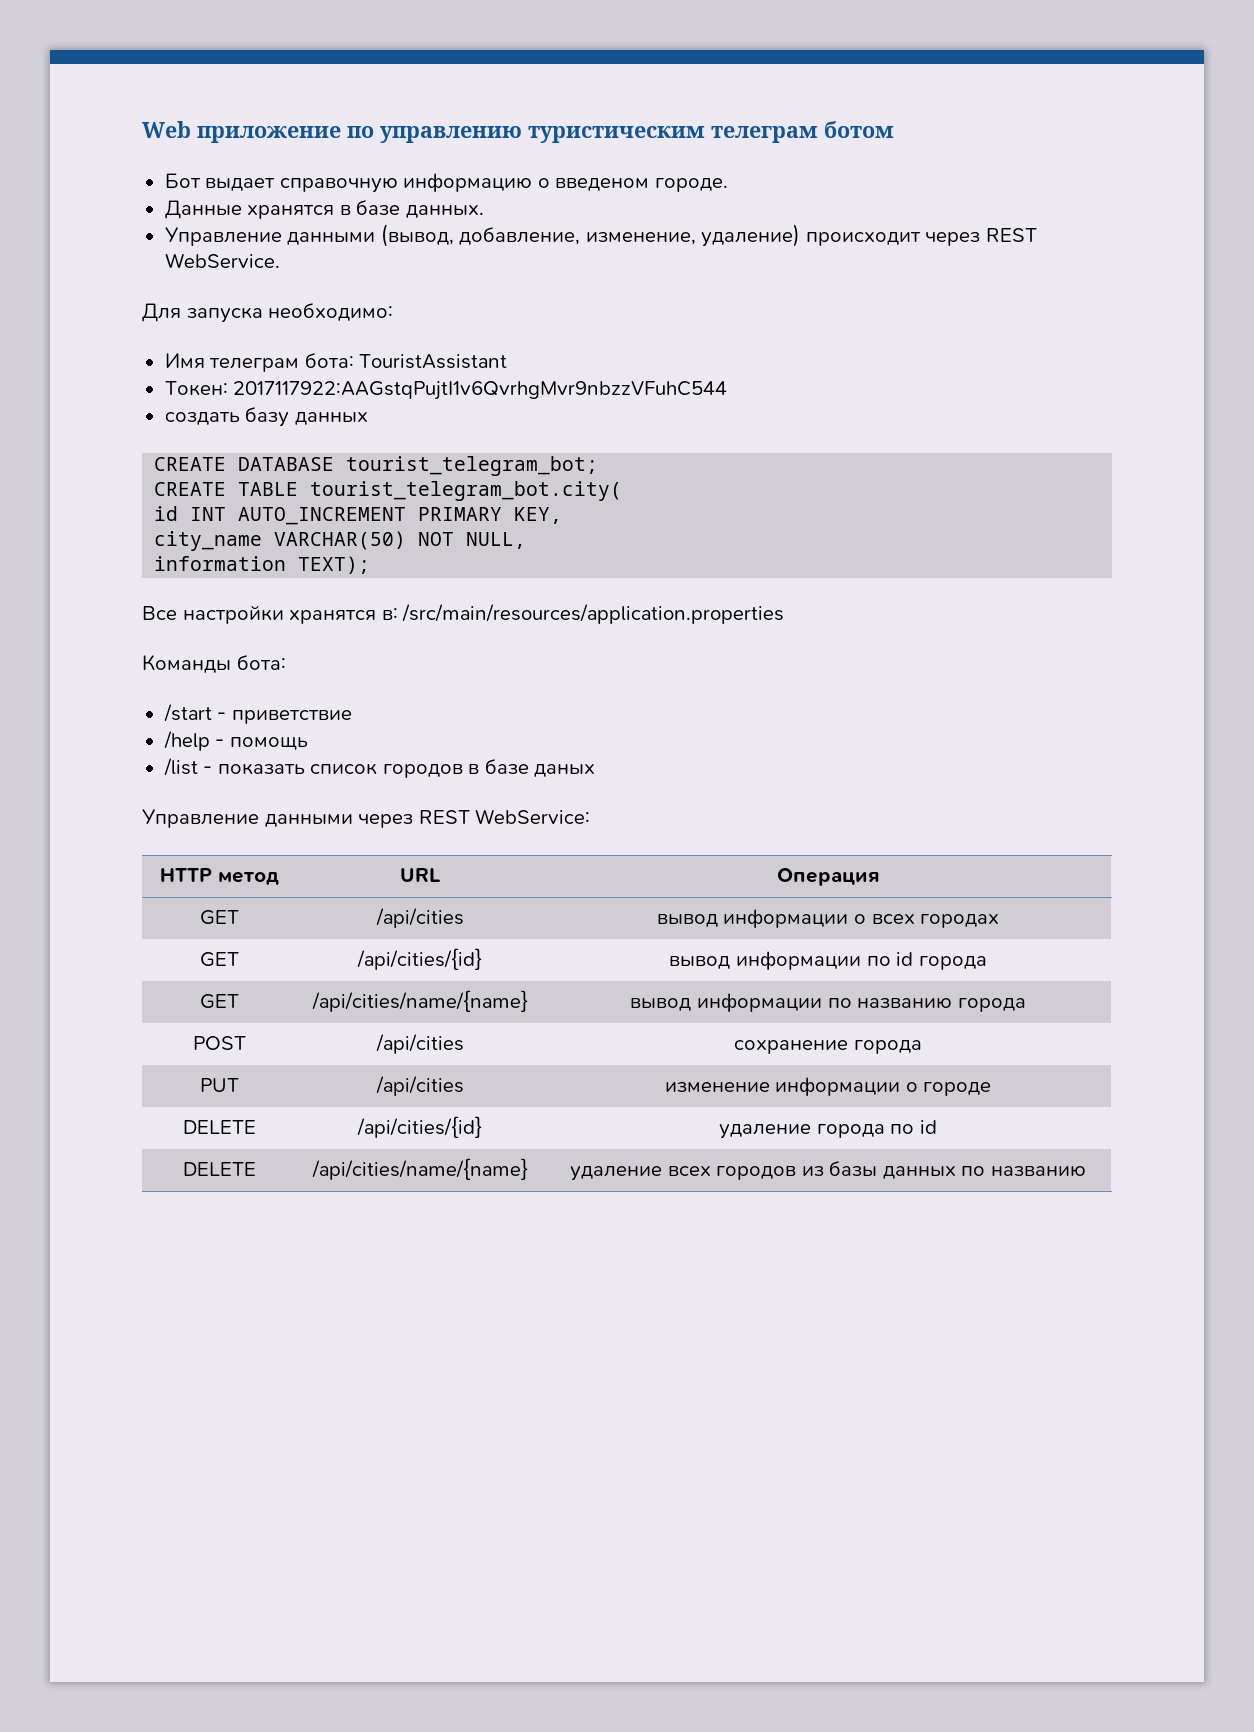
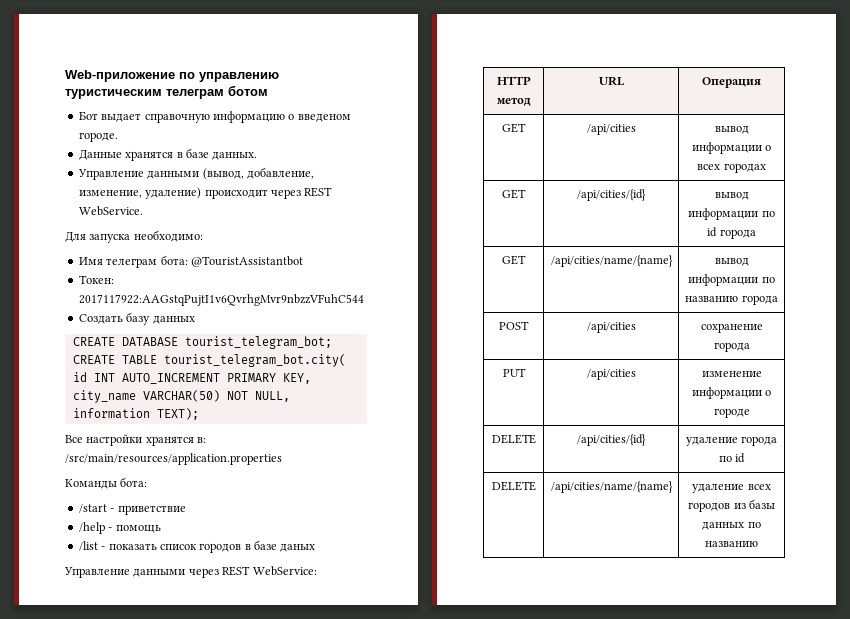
- Web приложение по управлению туристическим телеграм ботом
+ Web-приложение по управлению туристическим телеграм ботом
- Имя телеграм бота: TouristAssistant
+ Имя телеграм бота: @TouristAssistantbot
- cоздать базу данных
+ Создать базу данных

